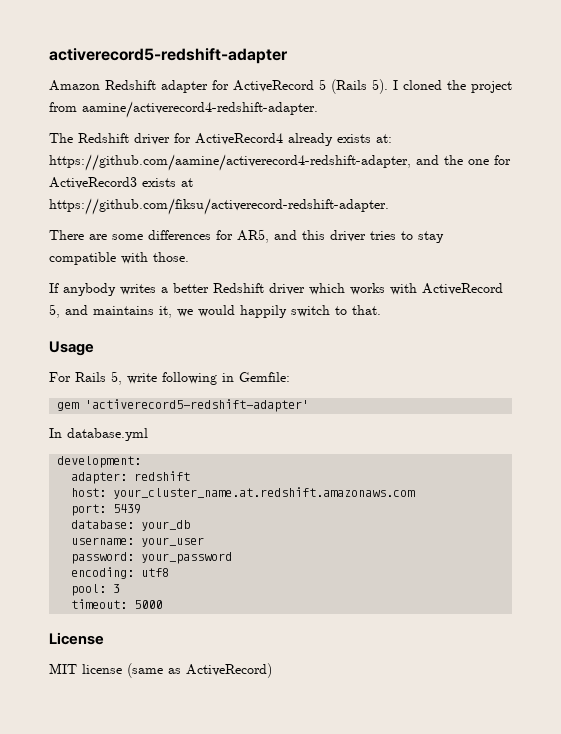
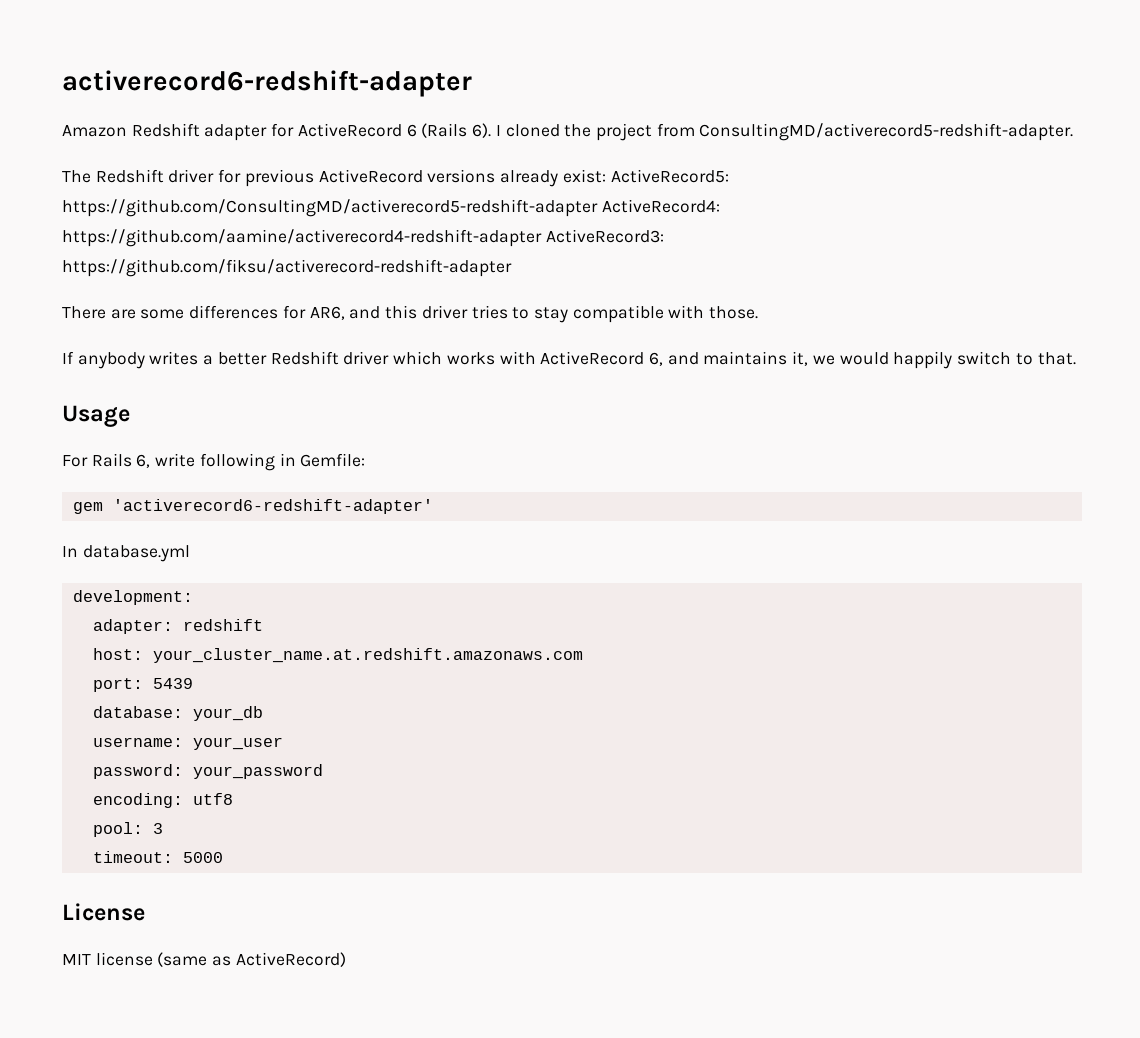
- activerecord5-redshift-adapter
+ activerecord6-redshift-adapter
- Amazon Redshift adapter for ActiveRecord 5 (Rails 5).
+ Amazon Redshift adapter for ActiveRecord 6 (Rails 6).
- I cloned the project from aamine/activerecord4-redshift-adapter.
+ I cloned the project from ConsultingMD/activerecord5-redshift-adapter.
- The Redshift driver for ActiveRecord4 already exists at: https://github.com/aamine/activerecord4-redshift-adapter, and the one for ActiveRecord3 exists at https://github.com/fiksu/activerecord-redshift-adapter.
+ The Redshift driver for previous ActiveRecord versions already exist: ActiveRecord5: https://github.com/ConsultingMD/activerecord5-redshift-adapter ActiveRecord4: https://github.com/aamine/activerecord4-redshift-adapter ActiveRecord3: https://github.com/fiksu/activerecord-redshift-adapter
- There are some differences for AR5, and this driver tries to stay compatible with those.
+ There are some differences for AR6, and this driver tries to stay compatible with those.
- If anybody writes a better Redshift driver which works with ActiveRecord 5, and maintains it, we would happily switch to that.
+ If anybody writes a better Redshift driver which works with ActiveRecord 6, and maintains it, we would happily switch to that.
- For Rails 5, write following in Gemfile:
+ For Rails 6, write following in Gemfile:
- gem 'activerecord5-redshift-adapter'
+ gem 'activerecord6-redshift-adapter'

